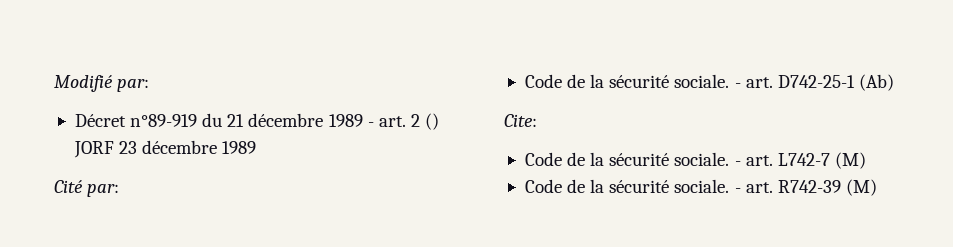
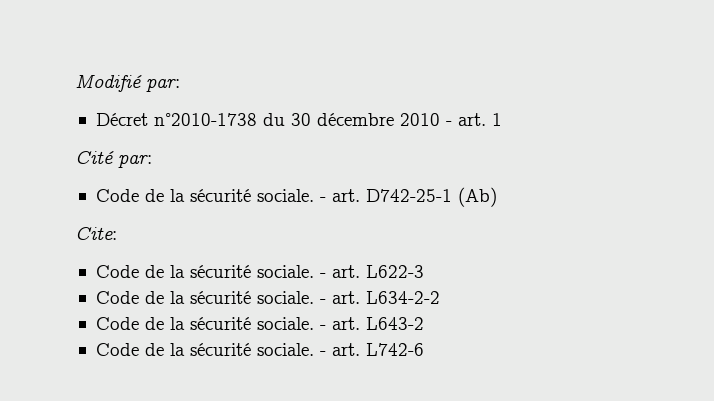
- Décret n°89-919 du 21 décembre 1989 - art. 2 () JORF 23 décembre 1989
+ Décret n°2010-1738 du 30 décembre 2010 - art. 1
- - art. L742-7 (M)
- Code de la sécurité sociale. - art. R742-39 (M)
+ - art. L622-3
+ Code de la sécurité sociale. - art. L634-2-2
+ Code de la sécurité sociale. - art. L643-2
+ Code de la sécurité sociale. - art. L742-6

